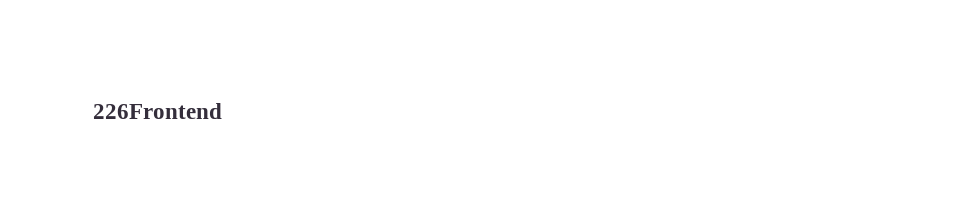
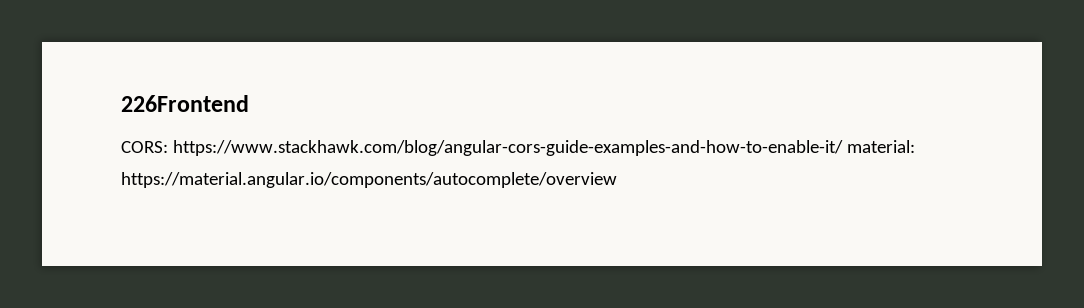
+ CORS: https://www.stackhawk.com/blog/angular-cors-guide-examples-and-how-to-enable-it/ material: https://material.angular.io/components/autocomplete/overview

